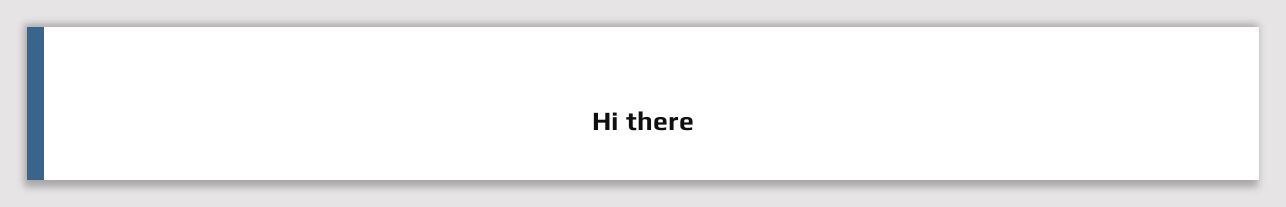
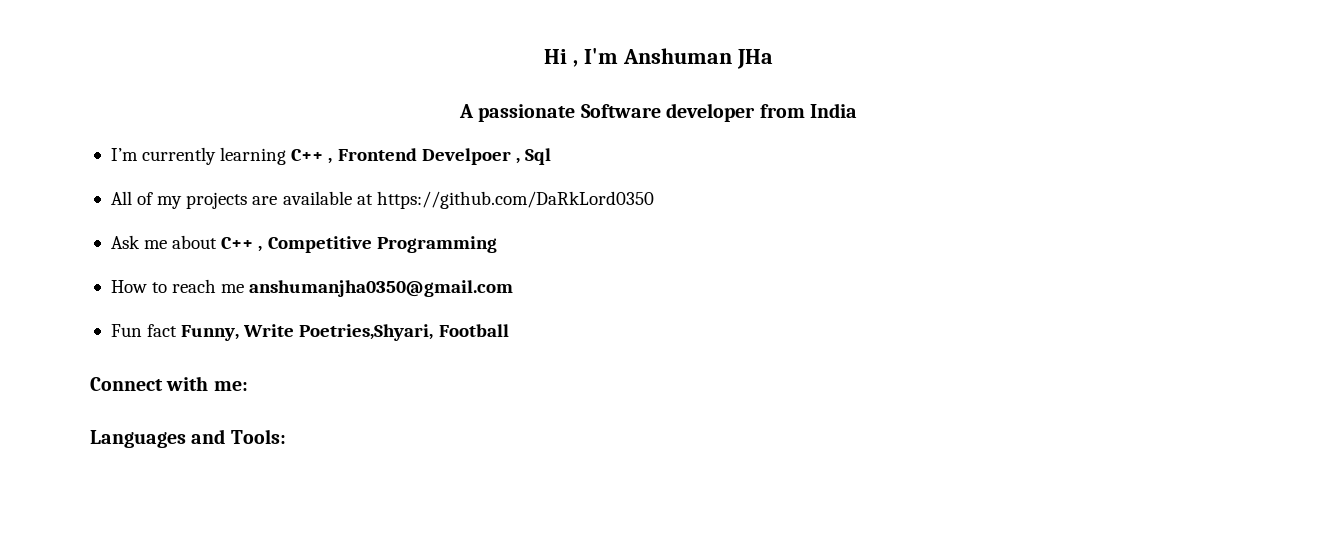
- Hi there
+ Hi , I'm Anshuman JHa
+ A passionate Software developer from India
+ I’m currently learning C++ , Frontend Develpoer , Sql
+ All of my projects are available at https://github.com/DaRkLord0350
+ Ask me about C++ , Competitive Programming
+ How to reach me anshumanjha0350@gmail.com
+ Fun fact Funny, Write Poetries,Shyari, Football
+ Connect with me:
+ Languages and Tools:

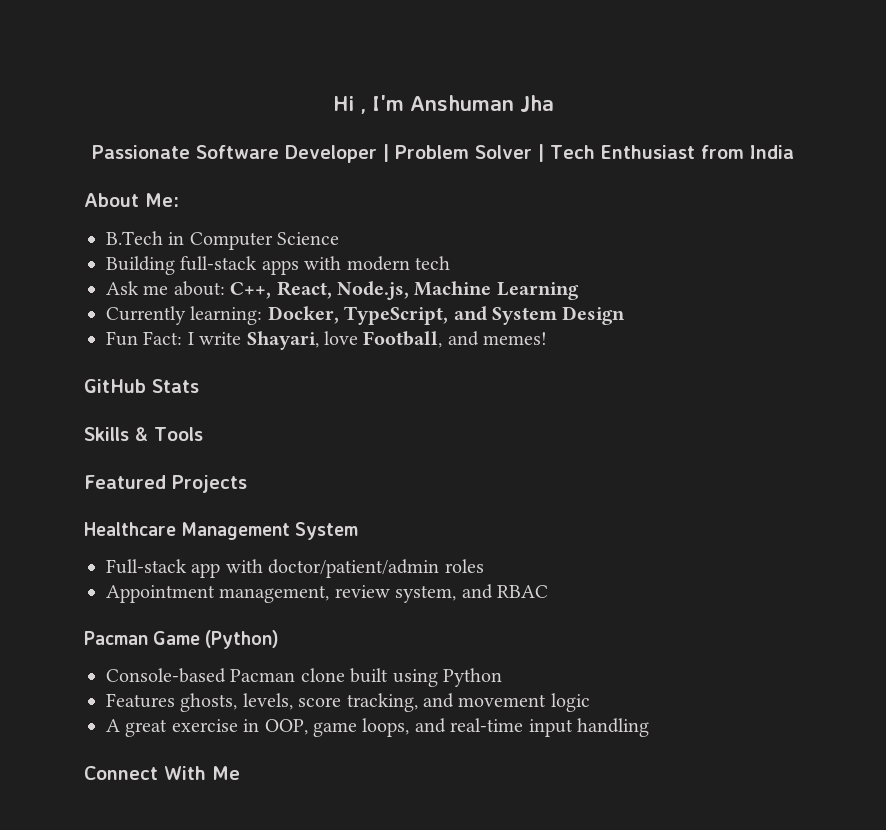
- Hi , I'm Anshuman JHa
- A passionate Software developer from India
- I’m currently learning C++ , Frontend Develpoer , Sql
- All of my projects are available at https://github.com/DaRkLord0350
- Ask me about C++ , Competitive Programming
- How to reach me anshumanjha0350@gmail.com
- Fun fact Funny, Write Poetries,Shyari, Football
- Connect with me:
- Languages and Tools:
+ Hi , I'm Anshuman Jha
+ Passionate Software Developer | Problem Solver | Tech Enthusiast from India
+ About Me:
+ B.Tech in Computer Science
+ Building full-stack apps with modern tech
+ Ask me about: C++, React, Node.js, Machine Learning
+ Currently learning: Docker, TypeScript, and System Design
+ Fun Fact: I write Shayari, love Football, and memes!
+ GitHub Stats
+ Skills & Tools
+ Featured Projects
+ Healthcare Management System
+ Full-stack app with doctor/patient/admin roles
+ Appointment management, review system, and RBAC
+ Pacman Game (Python)
+ Console-based Pacman clone built using Python
+ Features ghosts, levels, score tracking, and movement logic
+ A great exercise in OOP, game loops, and real-time input handling
+ Connect With Me

